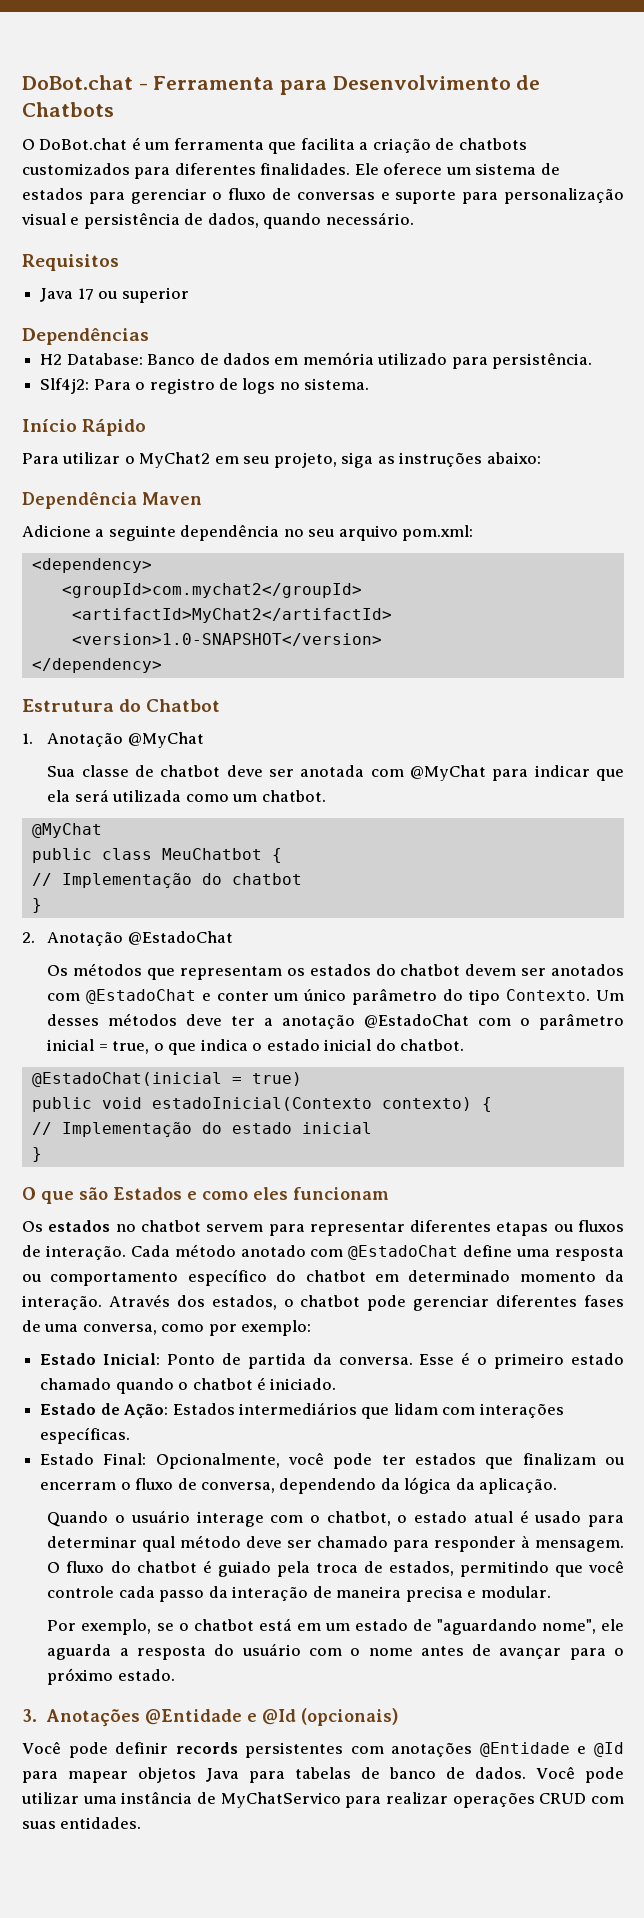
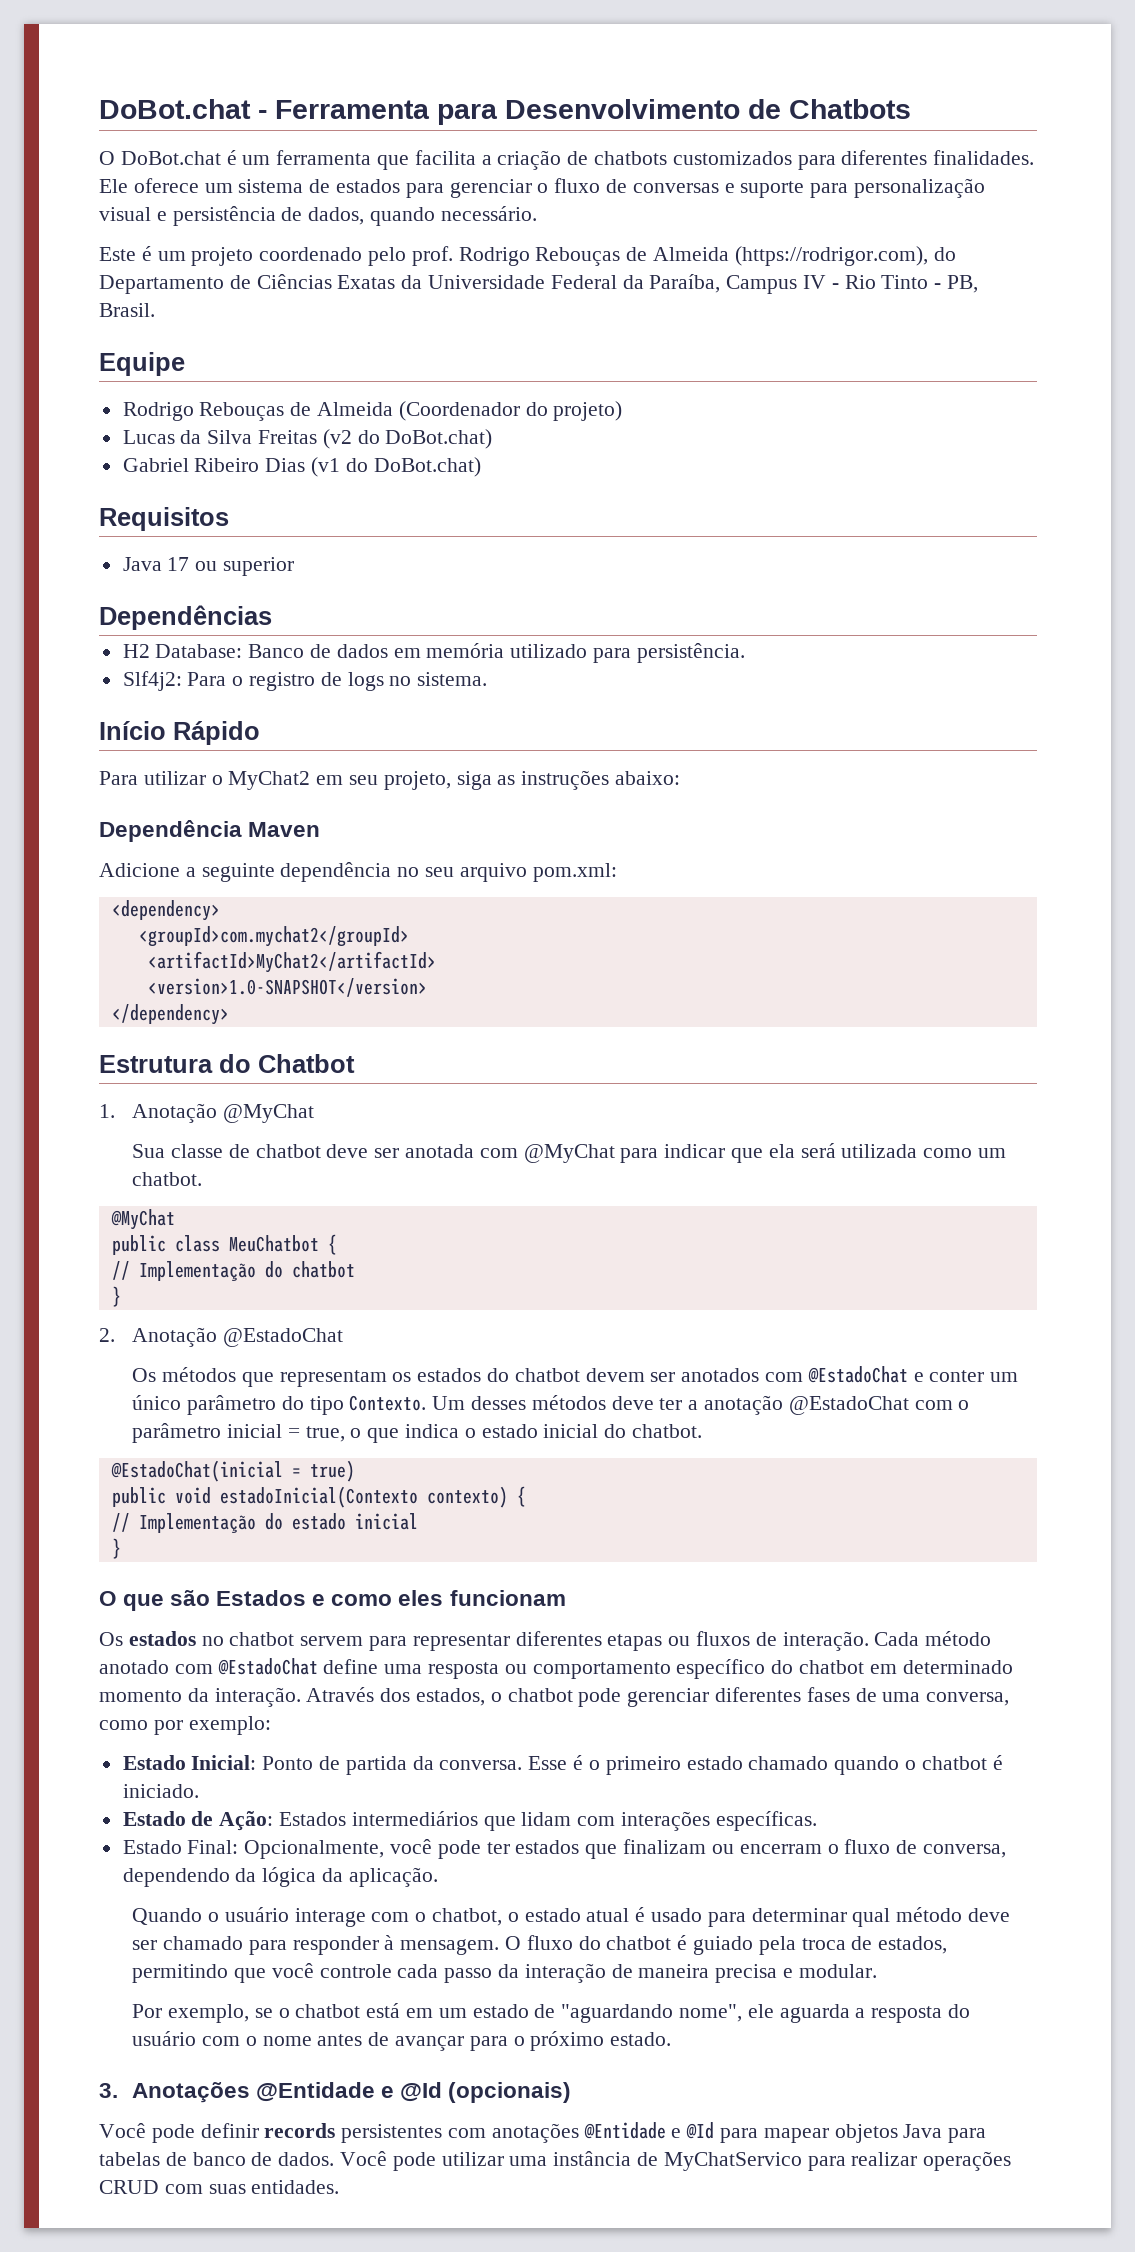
+ Este é um projeto coordenado pelo prof. Rodrigo Rebouças de Almeida (https://rodrigor.com), do Departamento de Ciências Exatas da Universidade Federal da Paraíba, Campus IV - Rio Tinto - PB, Brasil.
+ Equipe
+ Rodrigo Rebouças de Almeida (Coordenador do projeto)
+ Lucas da Silva Freitas (v2 do DoBot.chat)
+ Gabriel Ribeiro Dias (v1 do DoBot.chat)

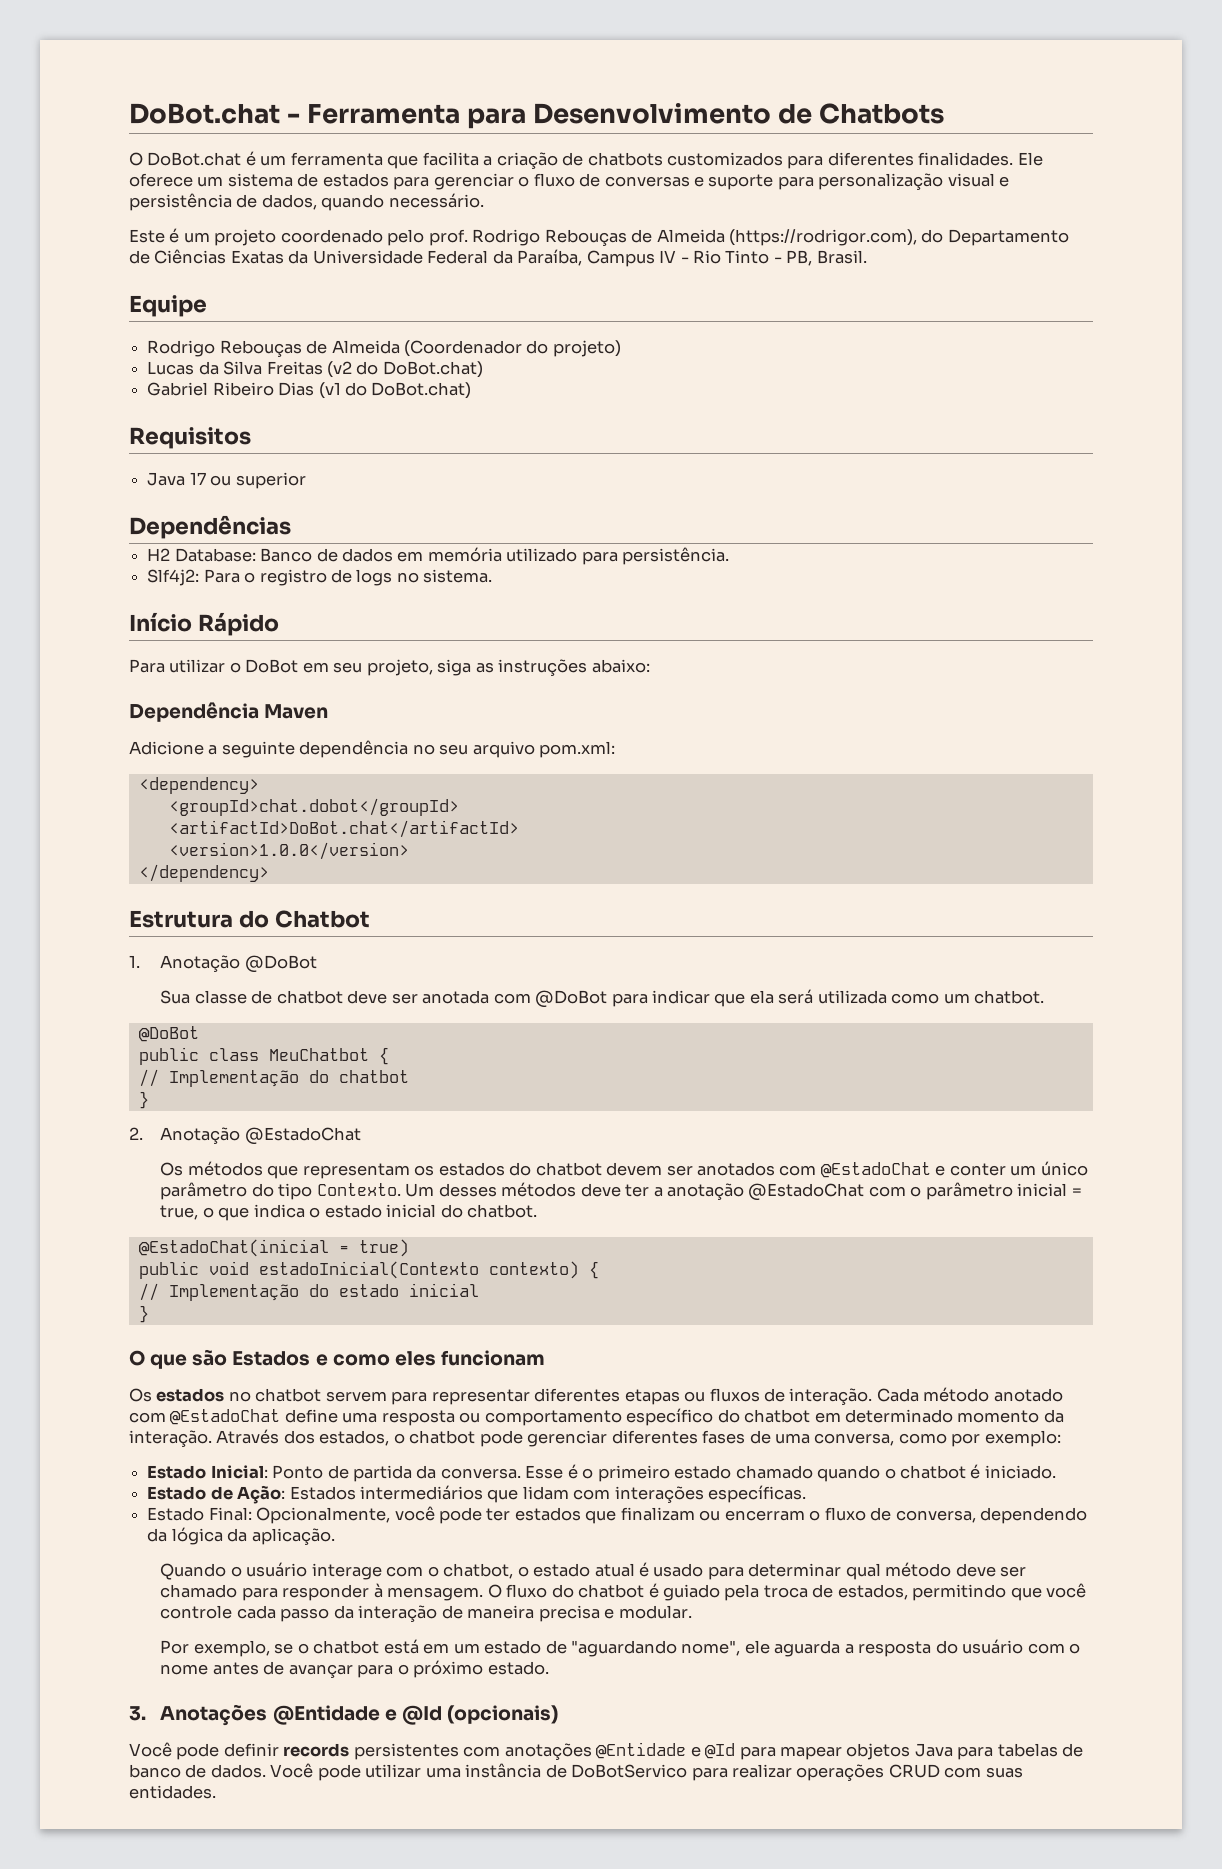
- Para utilizar o MyChat2 em seu projeto, siga as instruções abaixo:
+ Para utilizar o DoBot em seu projeto, siga as instruções abaixo:
- <groupId>com.mychat2</groupId>
- <artifactId>MyChat2</artifactId>
- <version>1.0-SNAPSHOT</version>
+ <groupId>chat.dobot</groupId>
+ <artifactId>DoBot.chat</artifactId>
+ <version>1.0.0</version>
- 1. Anotação @MyChat
+ 1. Anotação @DoBot
- Sua classe de chatbot deve ser anotada com @MyChat para indicar que ela será utilizada como um chatbot.
- @MyChat
+ Sua classe de chatbot deve ser anotada com @DoBot para indicar que ela será utilizada como um chatbot.
+ @DoBot
- Você pode utilizar uma instância de MyChatServico para realizar operações CRUD com suas entidades.
+ Você pode utilizar uma instância de DoBotServico para realizar operações CRUD com suas entidades.

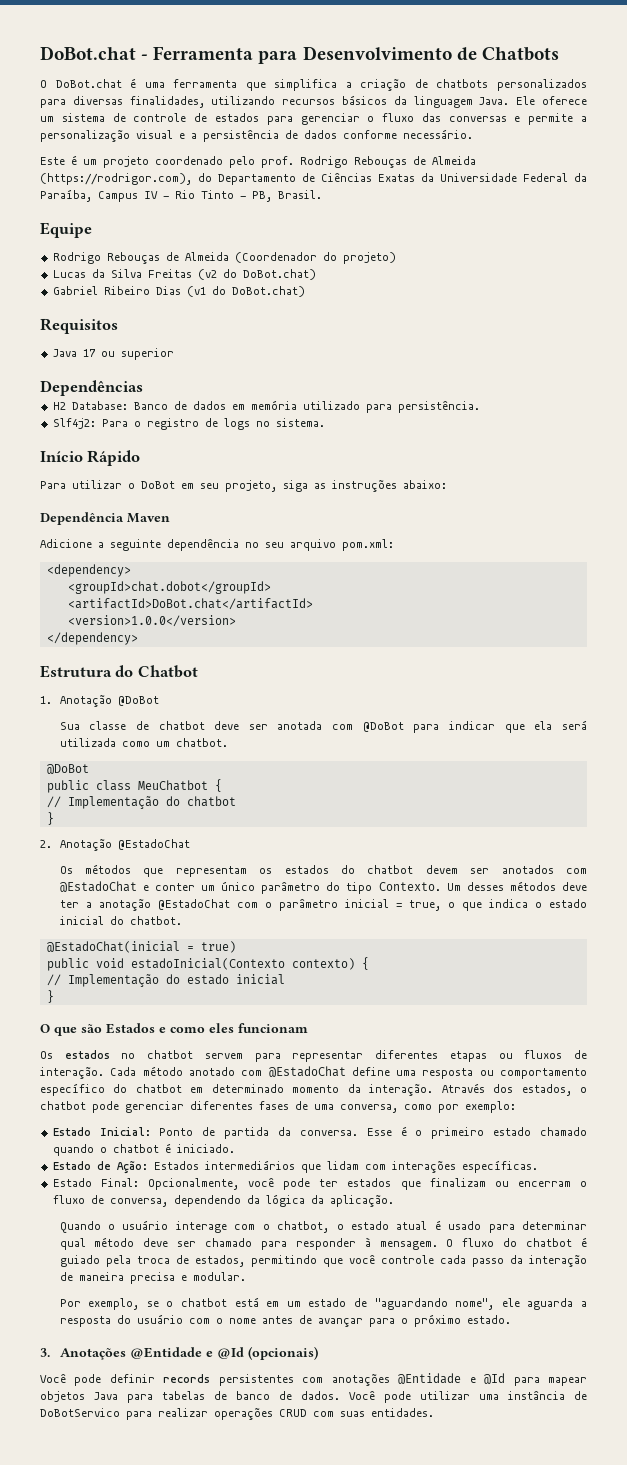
- O DoBot.chat é um ferramenta que facilita a criação de chatbots customizados para diferentes finalidades.
+ O DoBot.chat é uma ferramenta que simplifica a criação de chatbots personalizados para diversas finalidades, utilizando recursos básicos da linguagem Java.
- Ele oferece um sistema de estados para gerenciar o fluxo de conversas e suporte para personalização visual e persistência de dados, quando necessário.
+ Ele oferece um sistema de controle de estados para gerenciar o fluxo das conversas e permite a personalização visual e a persistência de dados conforme necessário.

